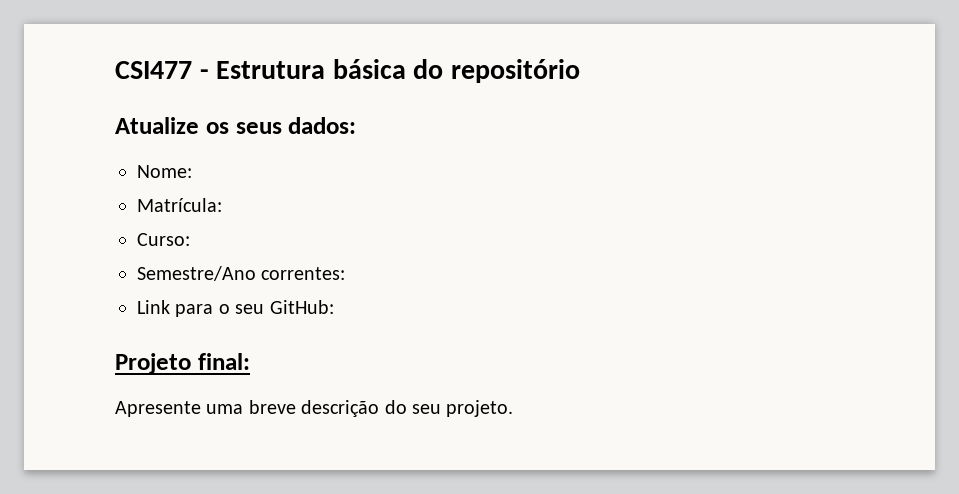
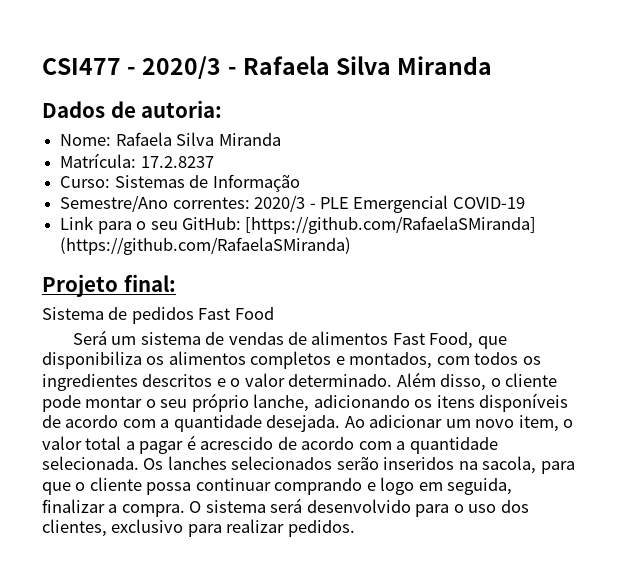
- CSI477 - Estrutura básica do repositório
- Atualize os seus dados:
- Nome:
+ CSI477 - 2020/3 - Rafaela Silva Miranda
+ Dados de autoria:
+ Nome: Rafaela Silva Miranda
- Matrícula:
+ Matrícula: 17.2.8237
- Curso:
+ Curso: Sistemas de Informação
- Semestre/Ano correntes:
+ Semestre/Ano correntes: 2020/3 - PLE Emergencial COVID-19
- Link para o seu GitHub:
+ Link para o seu GitHub: [https://github.com/RafaelaSMiranda] (https://github.com/RafaelaSMiranda)
- Apresente uma breve descrição do seu projeto.
+ Sistema de pedidos Fast Food
+ Será um sistema de vendas de alimentos Fast Food, que disponibiliza os alimentos completos e montados, com todos os ingredientes descritos e o valor determinado. Além disso, o cliente pode montar o seu próprio lanche, adicionando os itens disponíveis de acordo com a quantidade desejada. Ao adicionar um novo item, o valor total a pagar é acrescido de acordo com a quantidade selecionada. Os lanches selecionados serão inseridos na sacola, para que o cliente possa continuar comprando e logo em seguida, finalizar a compra. O sistema será desenvolvido para o uso dos clientes, exclusivo para realizar pedidos.

